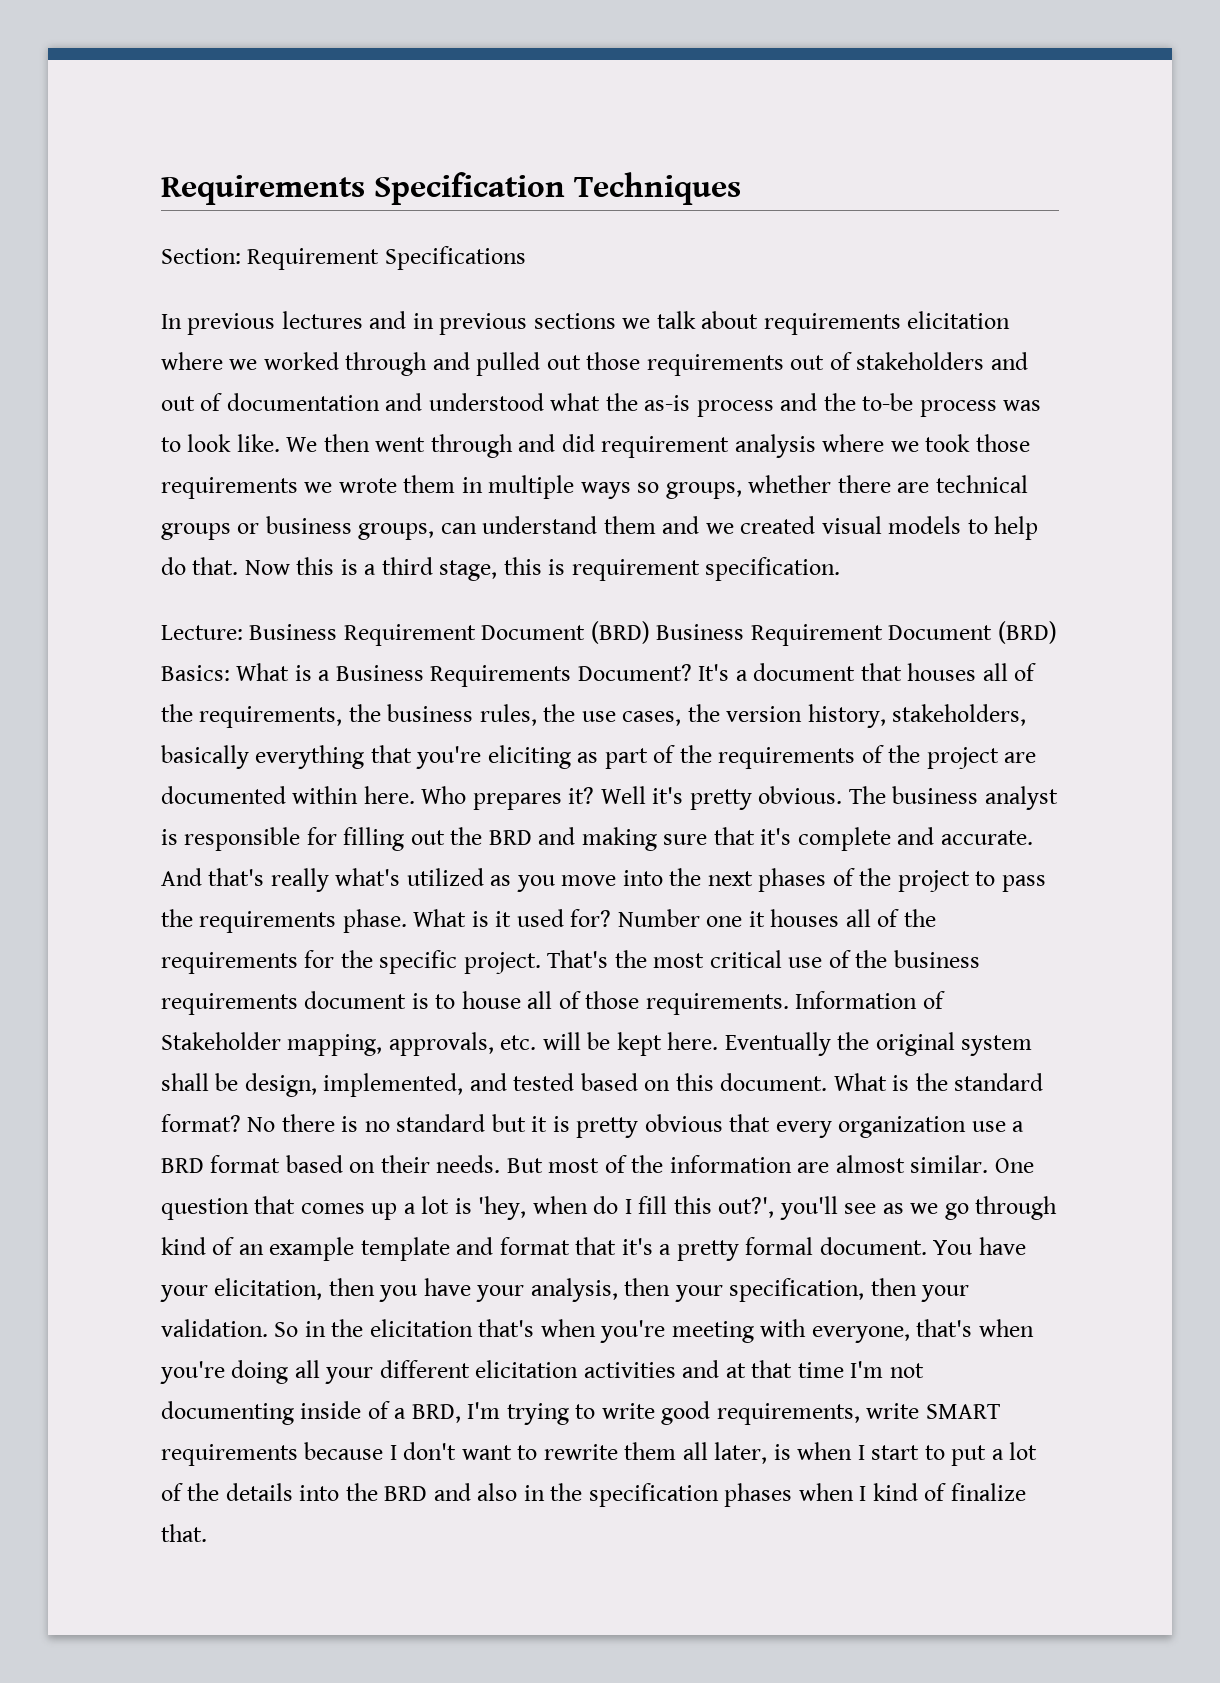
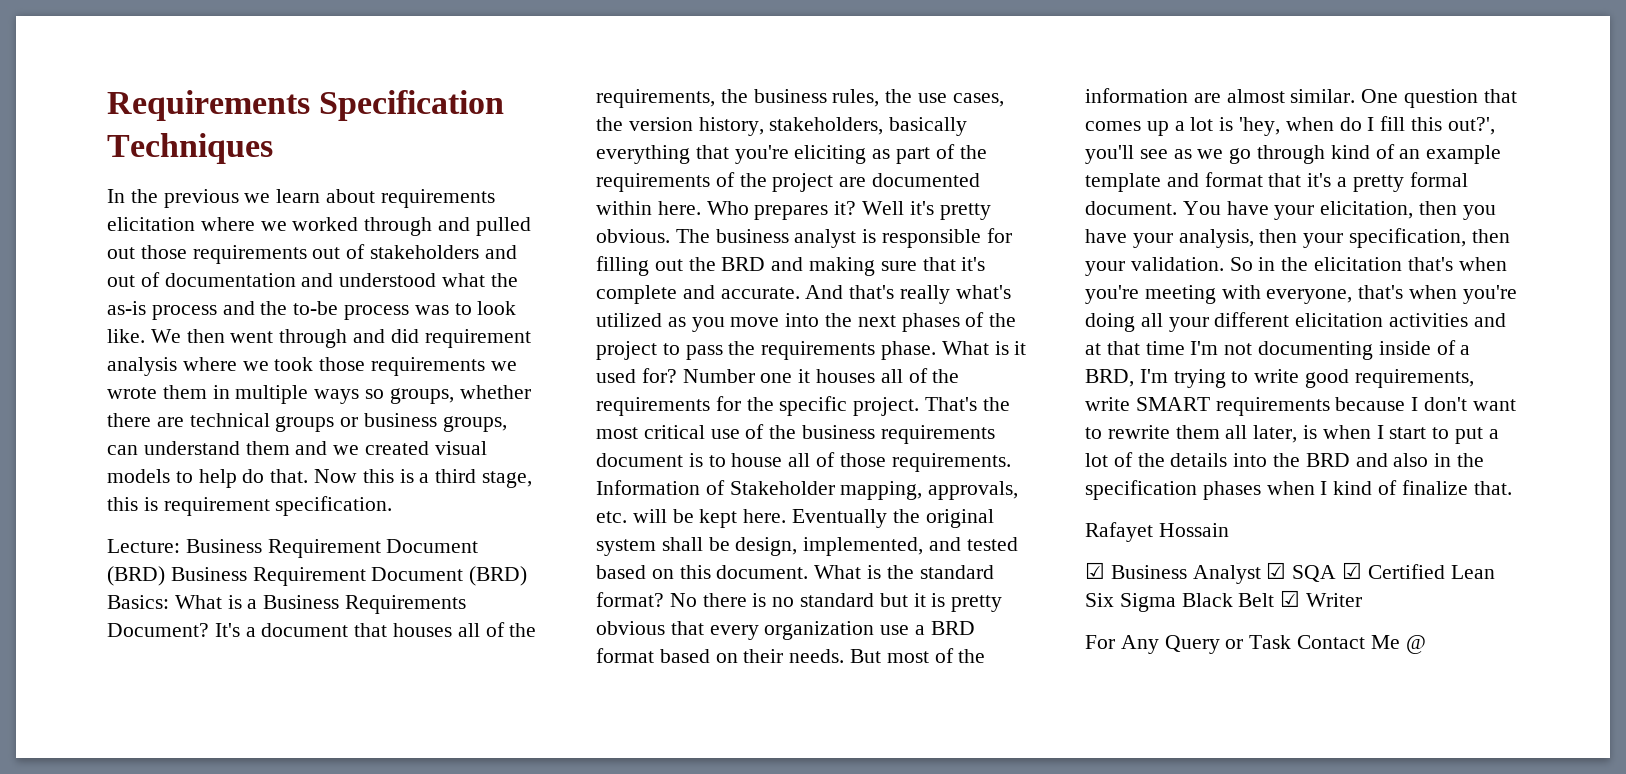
- Section: Requirement Specifications
- In previous lectures and in previous sections we talk about requirements elicitation where we worked through and pulled out those requirements out of stakeholders and out of documentation and understood what the as-is process and the to-be process was to look like.
+ In the previous we learn about requirements elicitation where we worked through and pulled out those requirements out of stakeholders and out of documentation and understood what the as-is process and the to-be process was to look like.
+ Rafayet Hossain
+ ☑ Business Analyst ☑ SQA ☑ Certified Lean Six Sigma Black Belt ☑ Writer
+ For Any Query or Task Contact Me @

